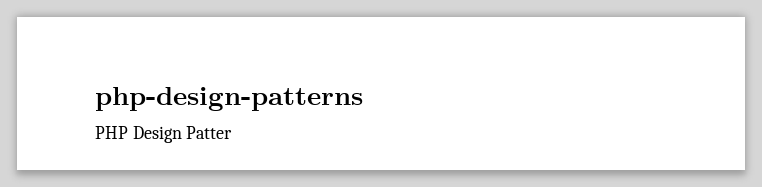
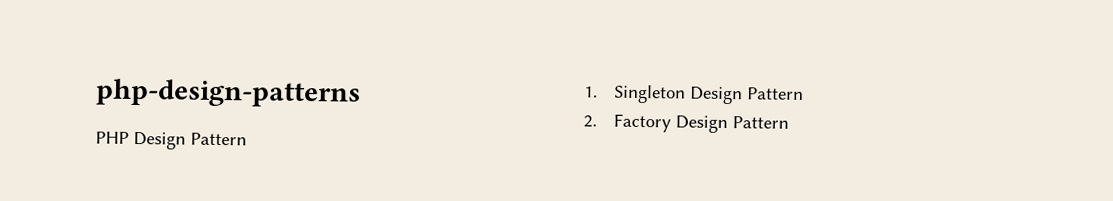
- PHP Design Patter
+ PHP Design Pattern
+ 1. Singleton Design Pattern
+ 2. Factory Design Pattern

